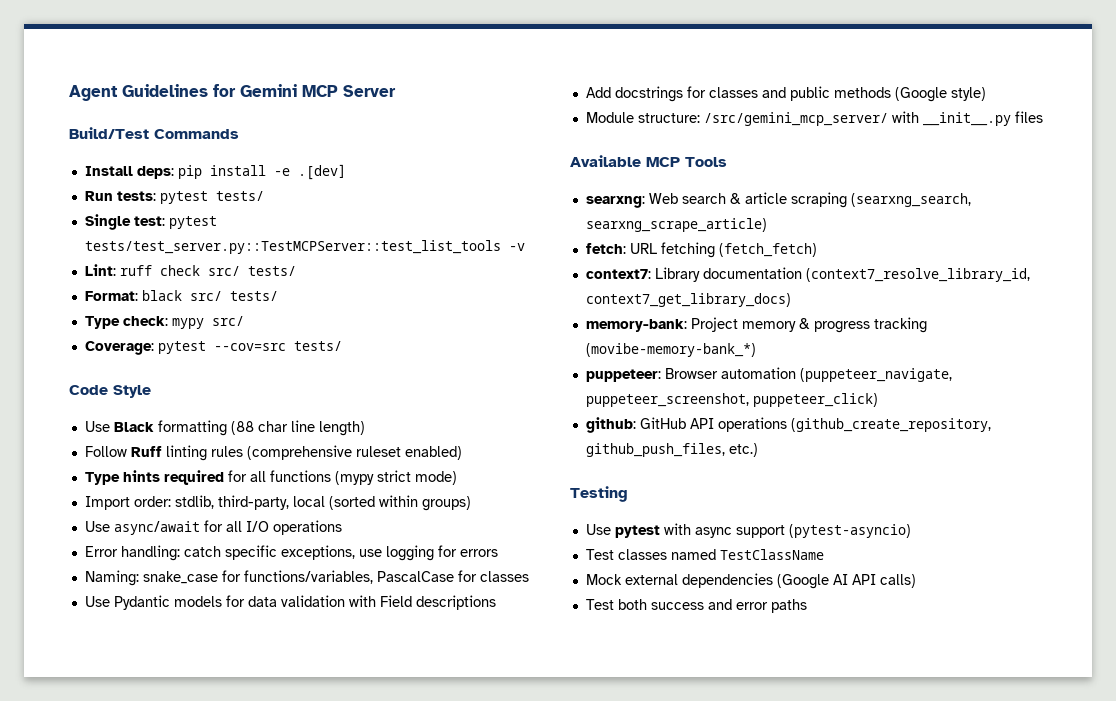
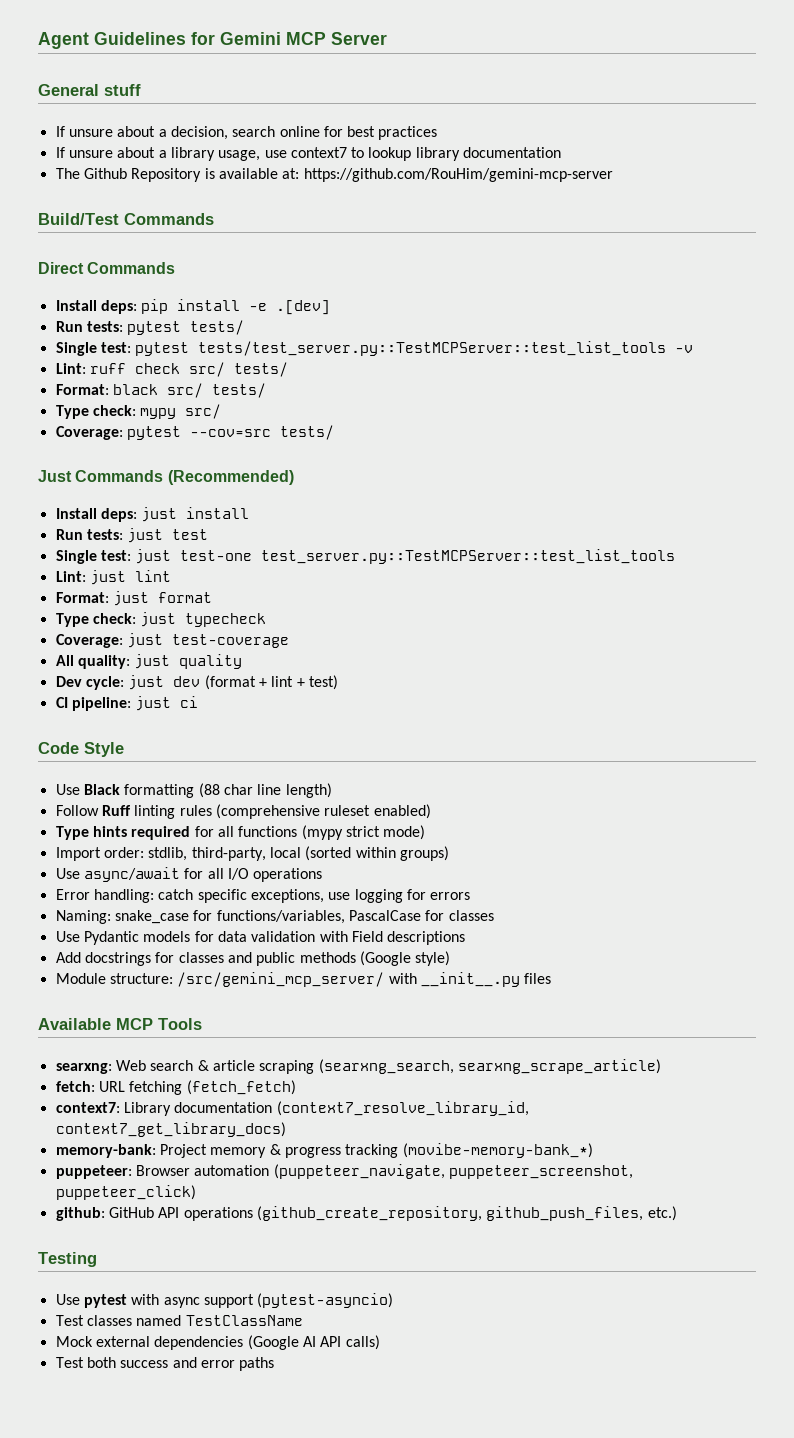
+ General stuff
+ If unsure about a decision, search online for best practices
+ If unsure about a library usage, use context7 to lookup library documentation
+ The Github Repository is available at: https://github.com/RouHim/gemini-mcp-server
+ Direct Commands
+ Just Commands (Recommended)
+ Install deps: just install
+ Run tests: just test
+ Single test: just test-one test_server.py::TestMCPServer::test_list_tools
+ Lint: just lint
+ Format: just format
+ Type check: just typecheck
+ Coverage: just test-coverage
+ All quality: just quality
+ Dev cycle: just dev (format + lint + test)
+ CI pipeline: just ci

